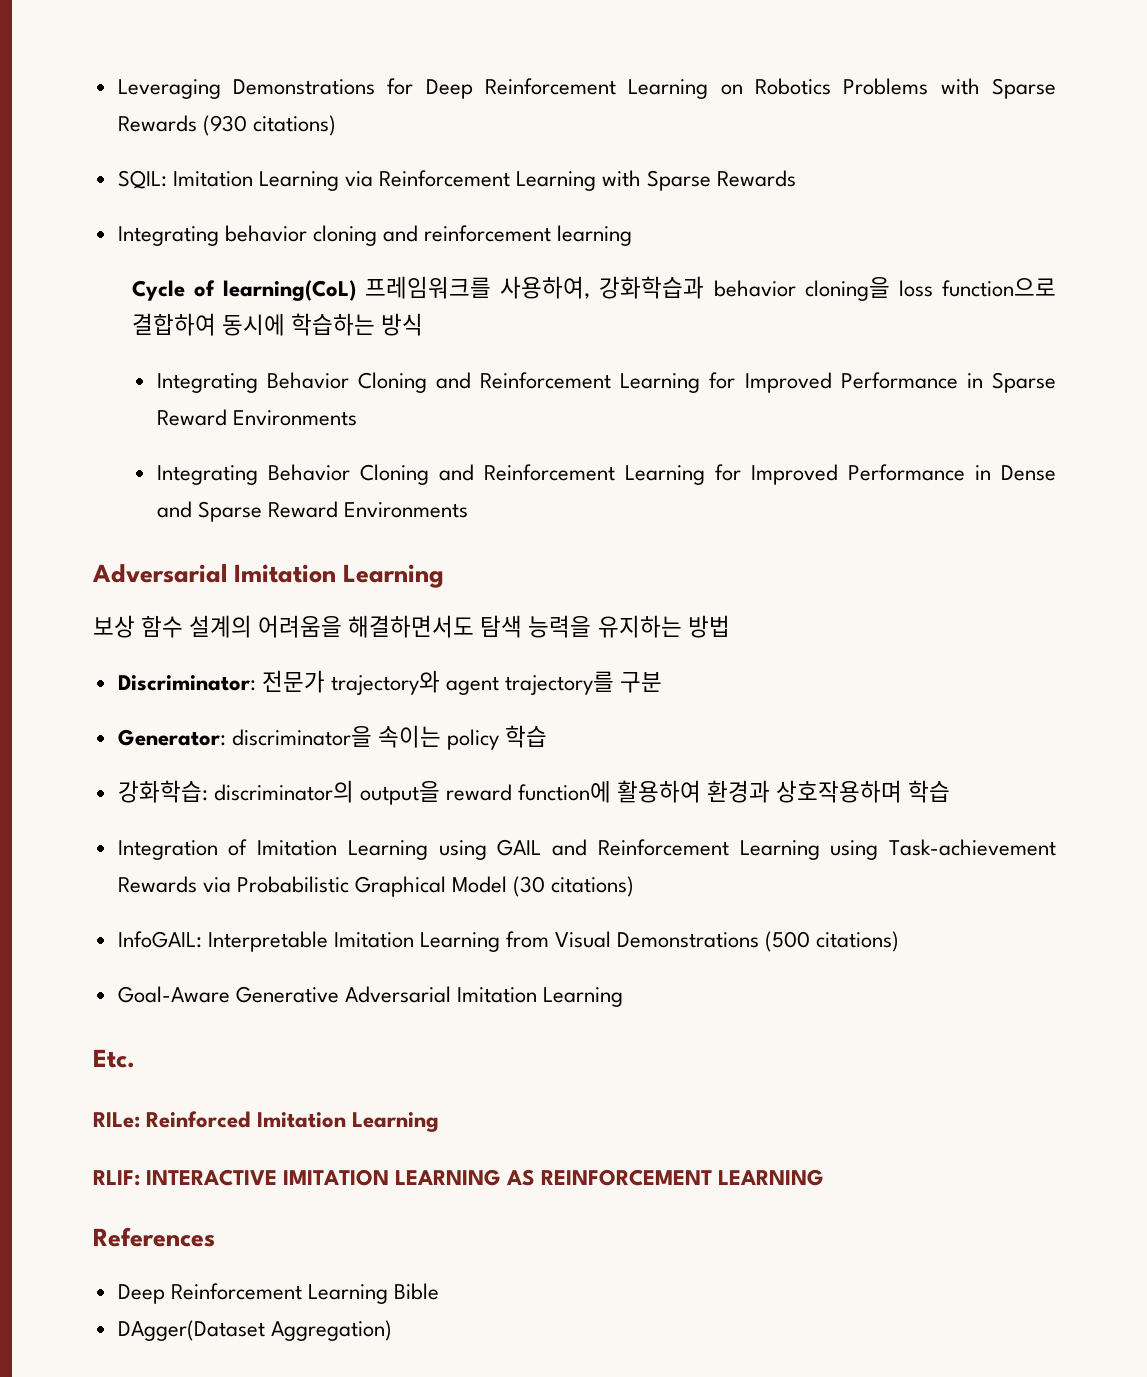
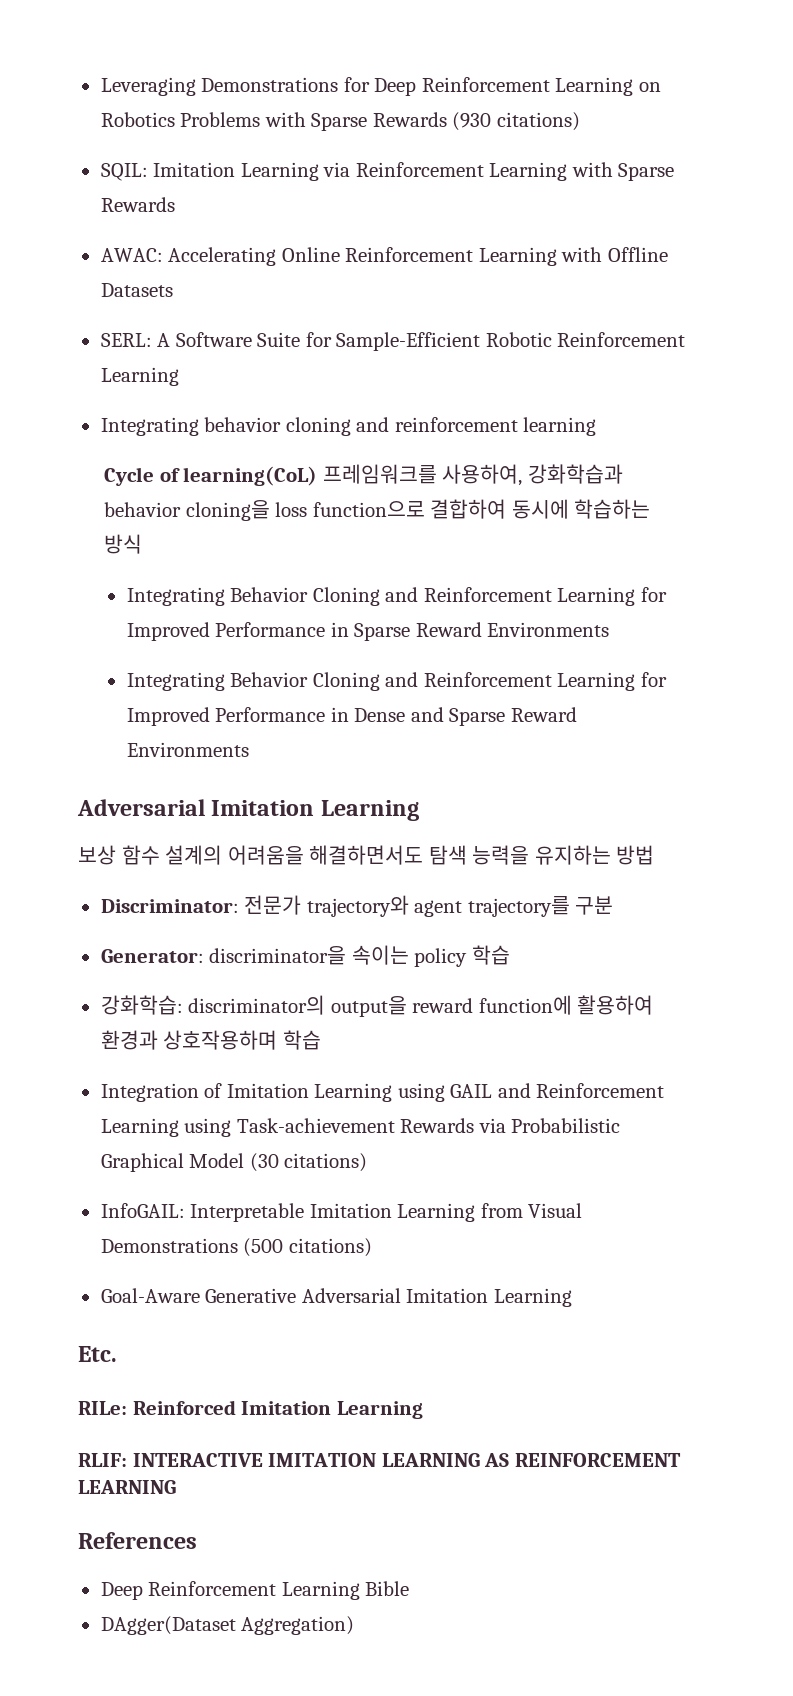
+ AWAC: Accelerating Online Reinforcement Learning with Offline Datasets
+ SERL: A Software Suite for Sample-Efficient Robotic Reinforcement Learning

